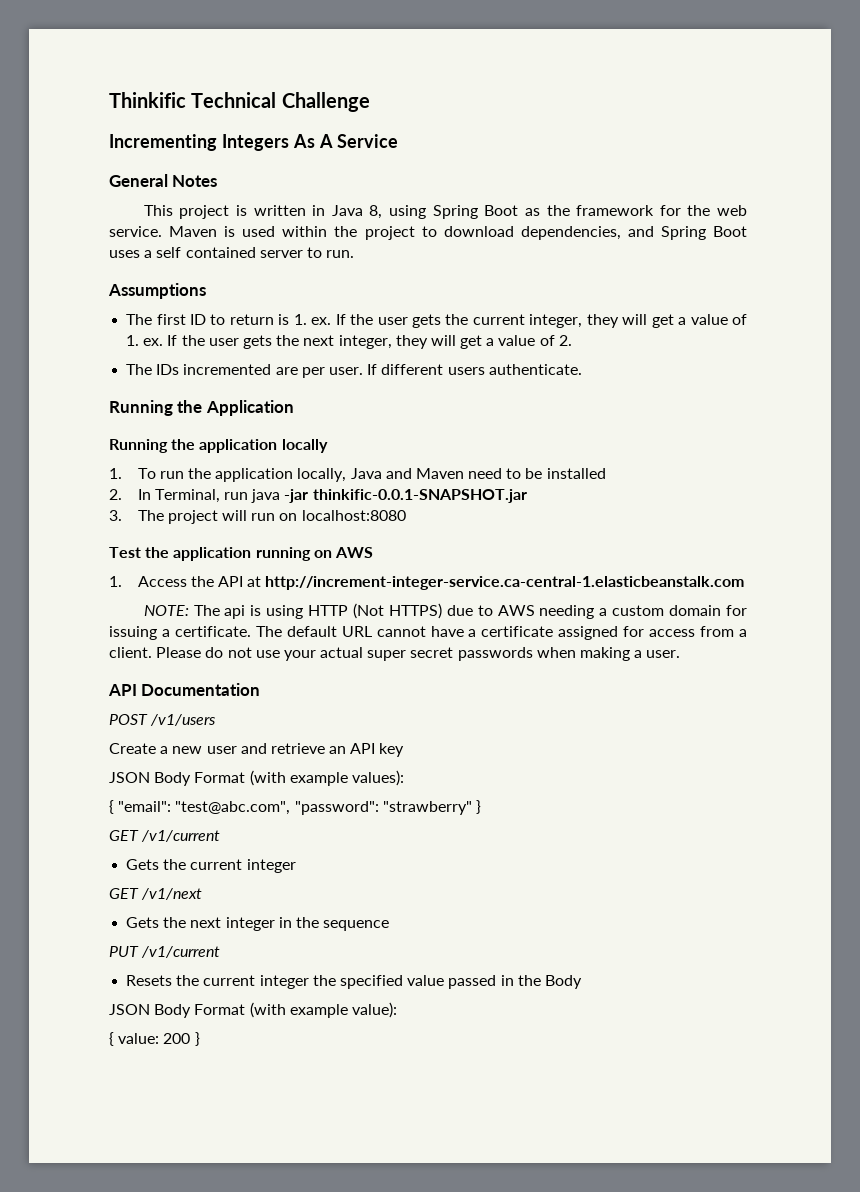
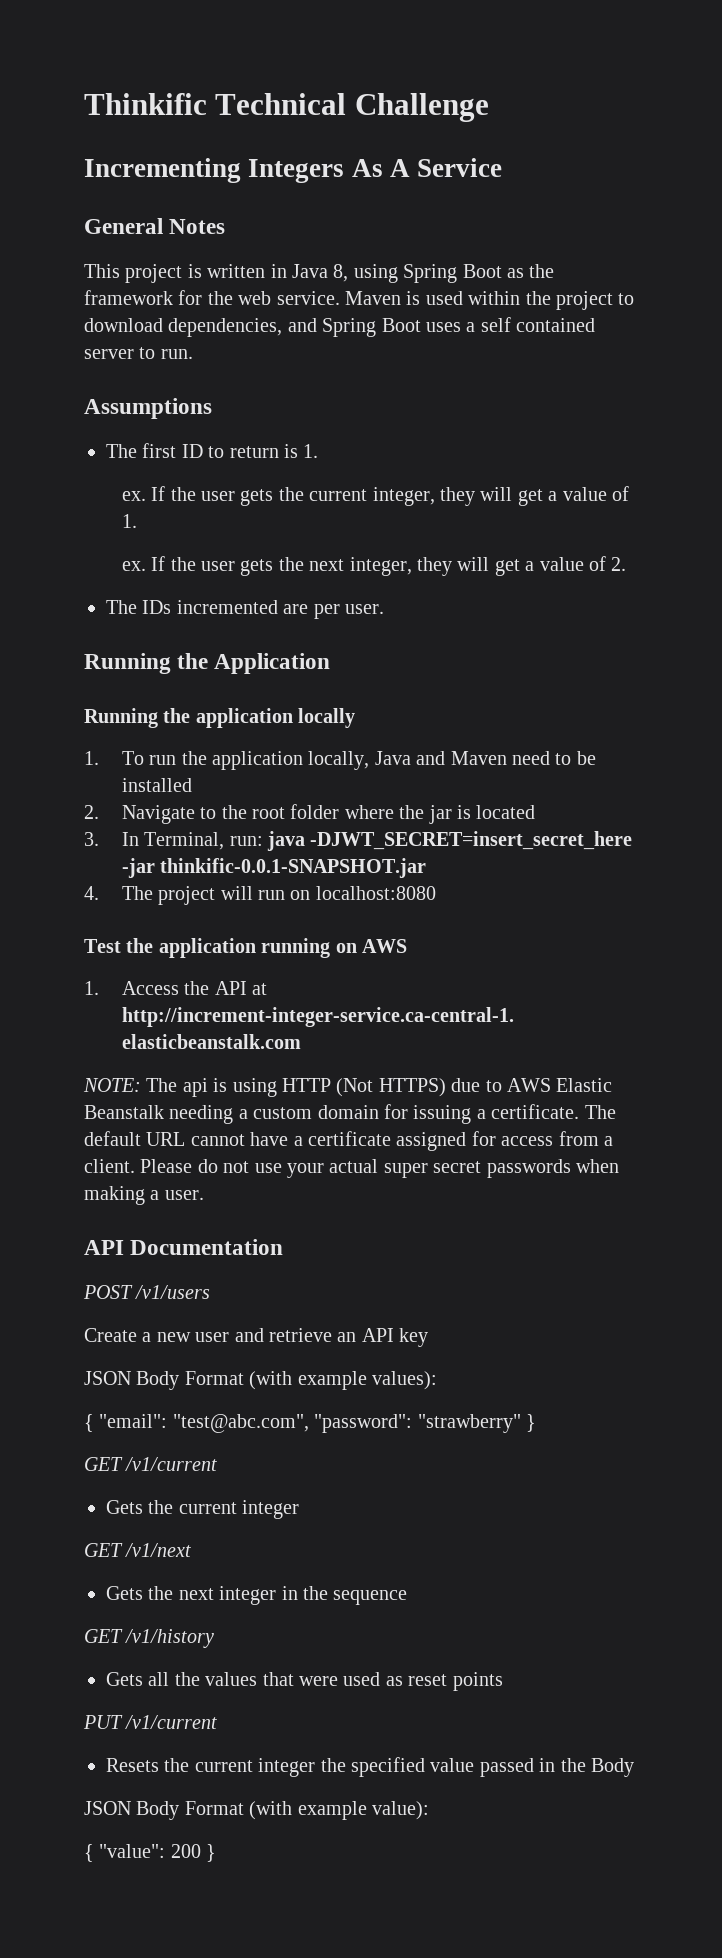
- The first ID to return is 1. ex.
+ The first ID to return is 1.
+ ex.
- If the user gets the current integer, they will get a value of 1. ex.
+ If the user gets the current integer, they will get a value of 1.
+ ex.
- If different users authenticate.
- 2. In Terminal, run java -jar thinkific-0.0.1-SNAPSHOT.jar
+ 2. Navigate to the root folder where the jar is located
+ 3. In Terminal, run: java -DJWT_SECRET=insert_secret_here -jar thinkific-0.0.1-SNAPSHOT.jar
- 3. The project will run on localhost:8080
+ 4. The project will run on localhost:8080
- NOTE: The api is using HTTP (Not HTTPS) due to AWS needing a custom domain for issuing a certificate.
+ NOTE: The api is using HTTP (Not HTTPS) due to AWS Elastic Beanstalk needing a custom domain for issuing a certificate.
+ GET /v1/history
+ Gets all the values that were used as reset points
- { value: 200 }
+ { "value": 200 }

